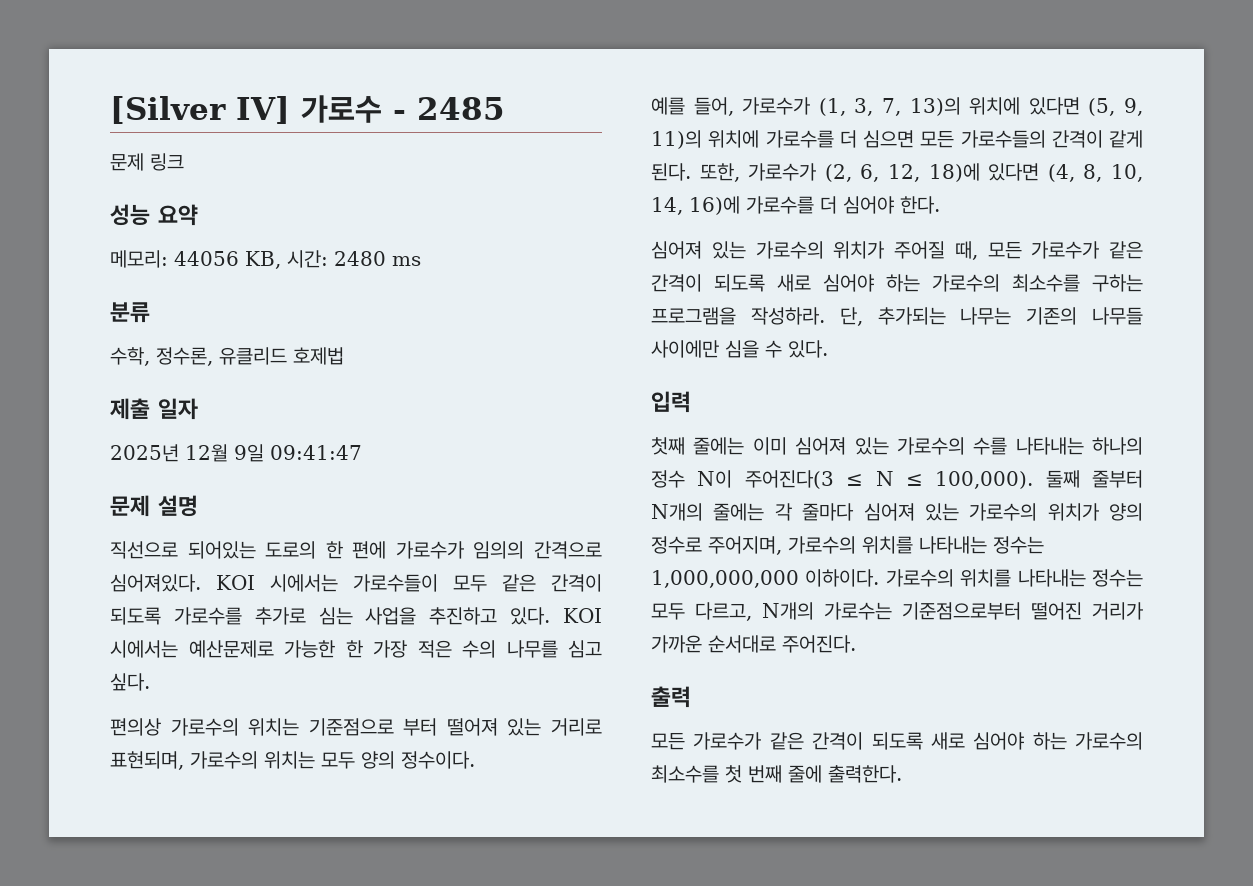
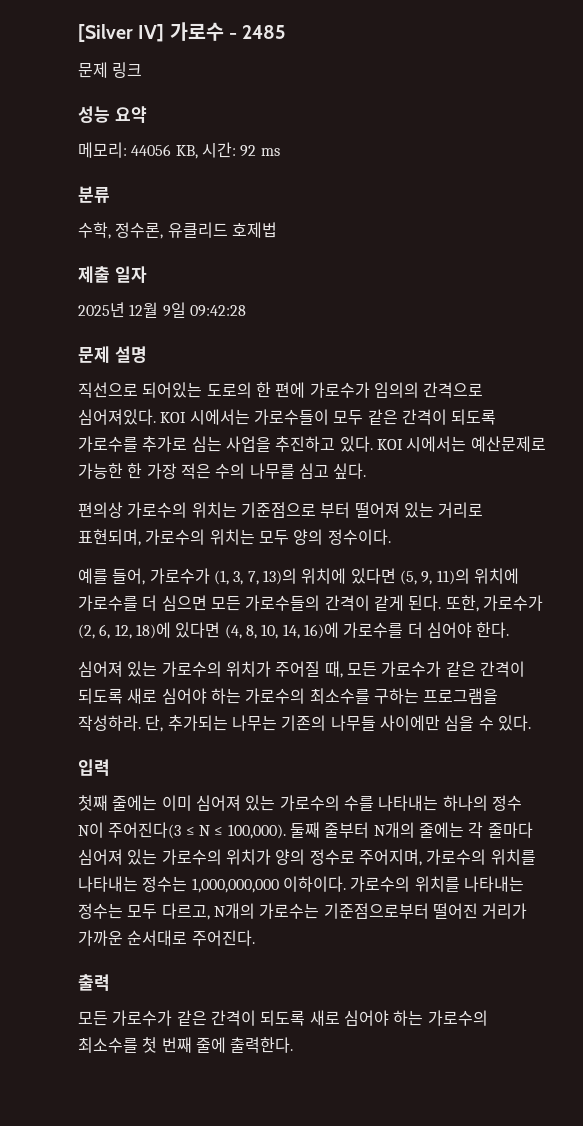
- 메모리: 44056 KB, 시간: 2480 ms
+ 메모리: 44056 KB, 시간: 92 ms
- 2025년 12월 9일 09:41:47
+ 2025년 12월 9일 09:42:28

